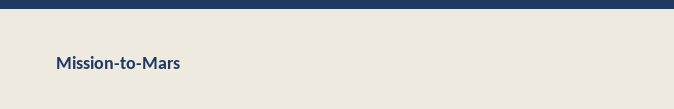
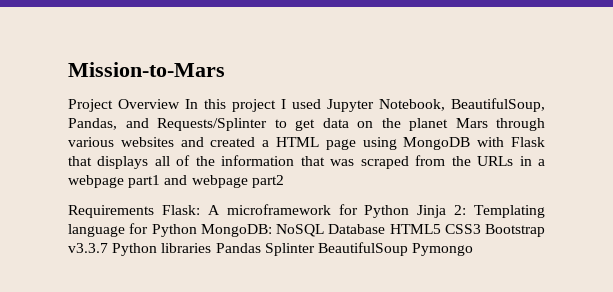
+ Project Overview In this project I used Jupyter Notebook, BeautifulSoup, Pandas, and Requests/Splinter to get data on the planet Mars through various websites and created a HTML page using MongoDB with Flask that displays all of the information that was scraped from the URLs in a webpage part1 and webpage part2
+ Requirements Flask: A microframework for Python Jinja 2: Templating language for Python MongoDB: NoSQL Database HTML5 CSS3 Bootstrap v3.3.7 Python libraries Pandas Splinter BeautifulSoup Pymongo

